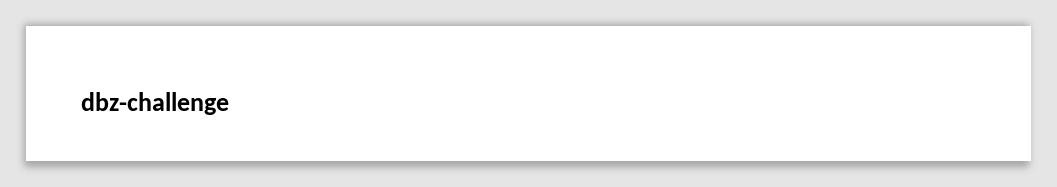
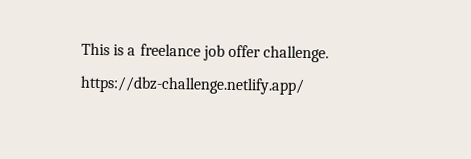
- dbz-challenge
+ This is a freelance job offer challenge.
+ https://dbz-challenge.netlify.app/

